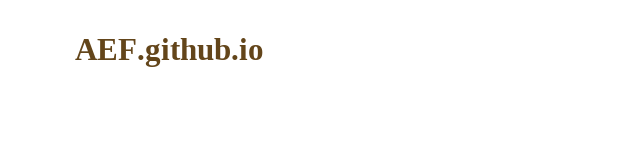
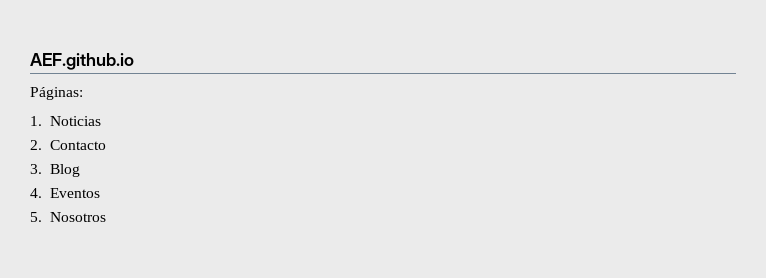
+ Páginas:
+ 1. Noticias
+ 2. Contacto
+ 3. Blog
+ 4. Eventos
+ 5. Nosotros

